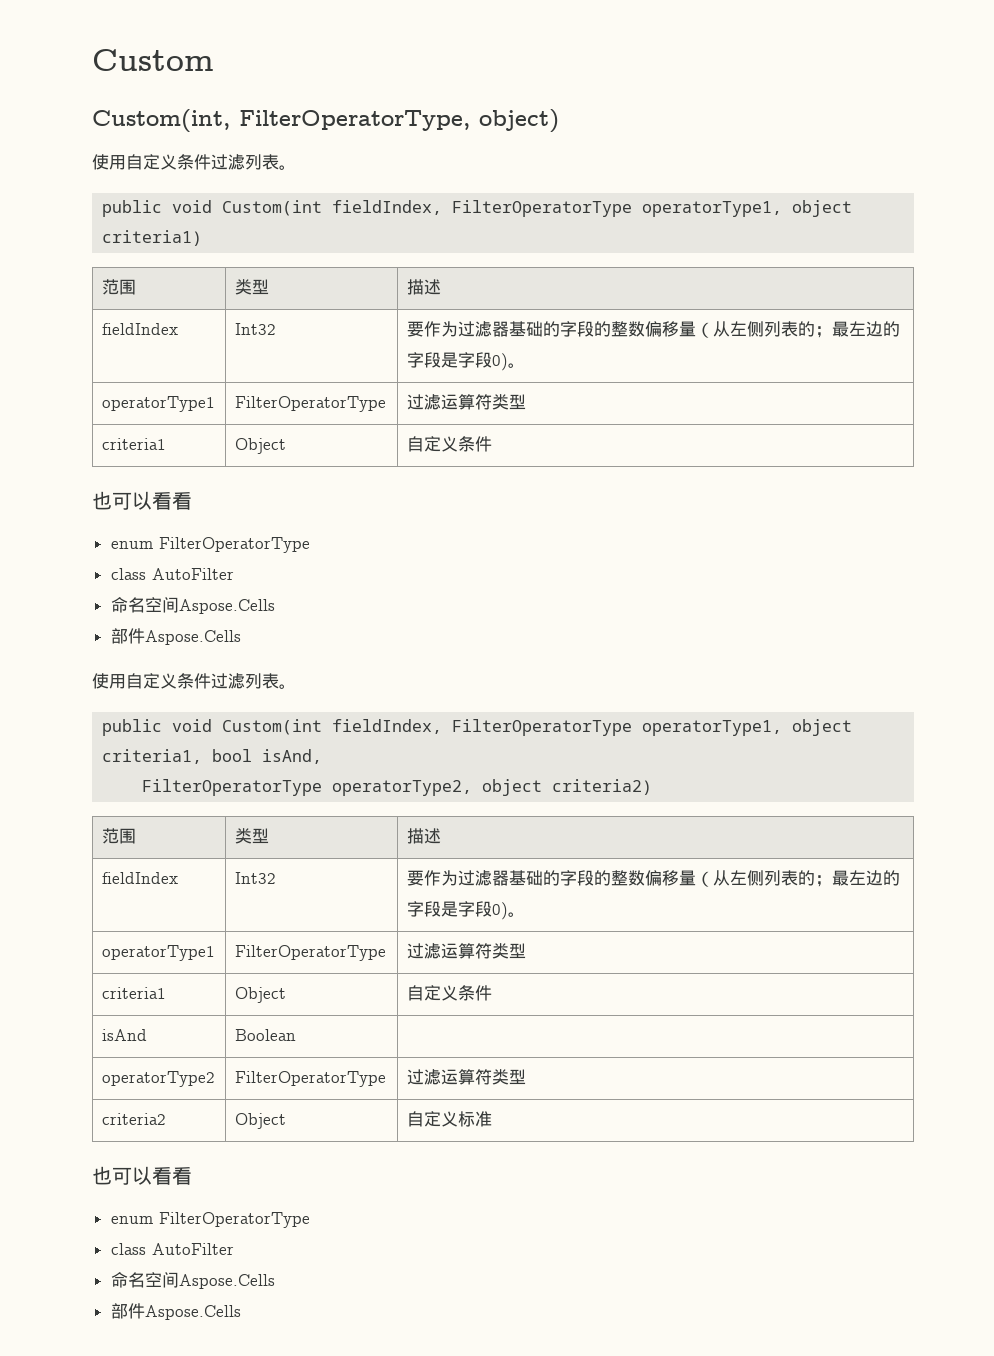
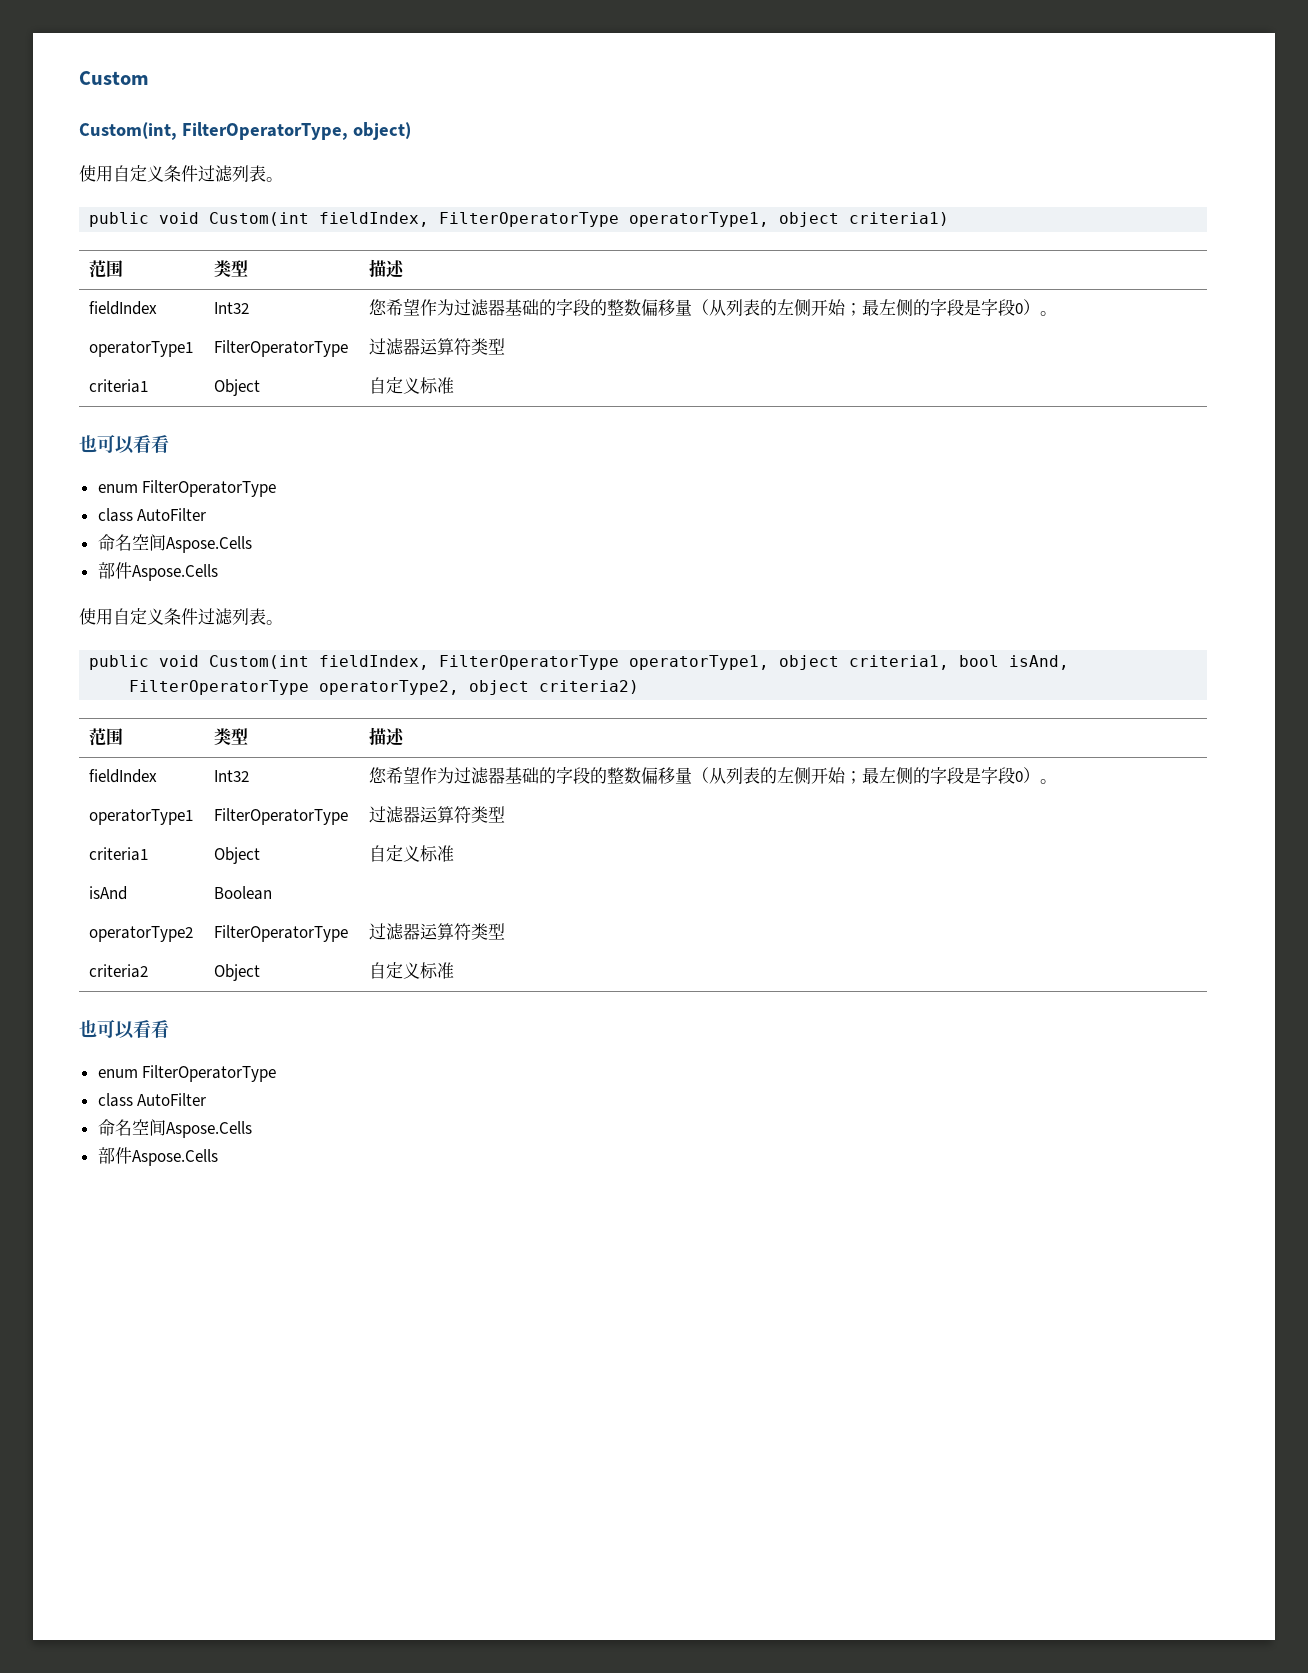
  public void Custom(int fieldIndex, FilterOperatorType operatorType1, object criteria1)
  范围 | 类型 | 描述
- fieldIndex | Int32 | 要作为过滤器基础的字段的整数偏移量（从左侧列表的；最左边的字段是字段0)。
- operatorType1 | FilterOperatorType | 过滤运算符类型
- criteria1 | Object | 自定义条件
+ fieldIndex | Int32 | 您希望作为过滤器基础的字段的整数偏移量（从列表的左侧开始；最左侧的字段是字段0）。
+ operatorType1 | FilterOperatorType | 过滤器运算符类型
+ criteria1 | Object | 自定义标准
  FilterOperatorType operatorType2, object criteria2)
  范围 | 类型 | 描述
- fieldIndex | Int32 | 要作为过滤器基础的字段的整数偏移量（从左侧列表的；最左边的字段是字段0)。
- operatorType1 | FilterOperatorType | 过滤运算符类型
- criteria1 | Object | 自定义条件
+ fieldIndex | Int32 | 您希望作为过滤器基础的字段的整数偏移量（从列表的左侧开始；最左侧的字段是字段0）。
+ operatorType1 | FilterOperatorType | 过滤器运算符类型
+ criteria1 | Object | 自定义标准
- operatorType2 | FilterOperatorType | 过滤运算符类型
+ operatorType2 | FilterOperatorType | 过滤器运算符类型

